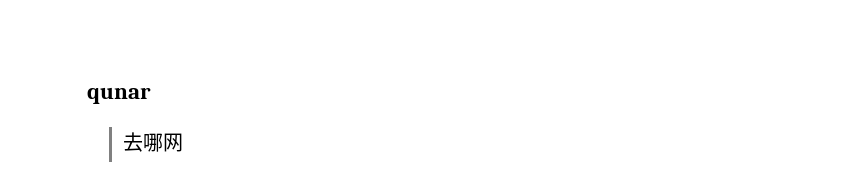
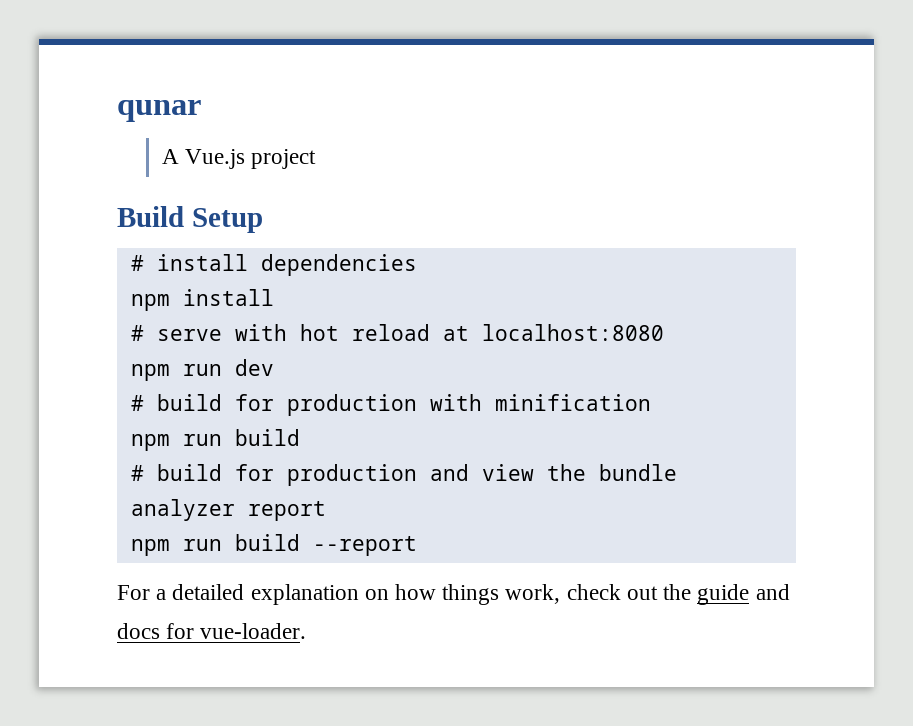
- 去哪网
+ A Vue.js project
+ Build Setup
+ # install dependencies
+ npm install
+ # serve with hot reload at localhost:8080
+ npm run dev
+ # build for production with minification
+ npm run build
+ # build for production and view the bundle analyzer report
+ npm run build --report
+ For a detailed explanation on how things work, check out the guide and docs for vue-loader.

